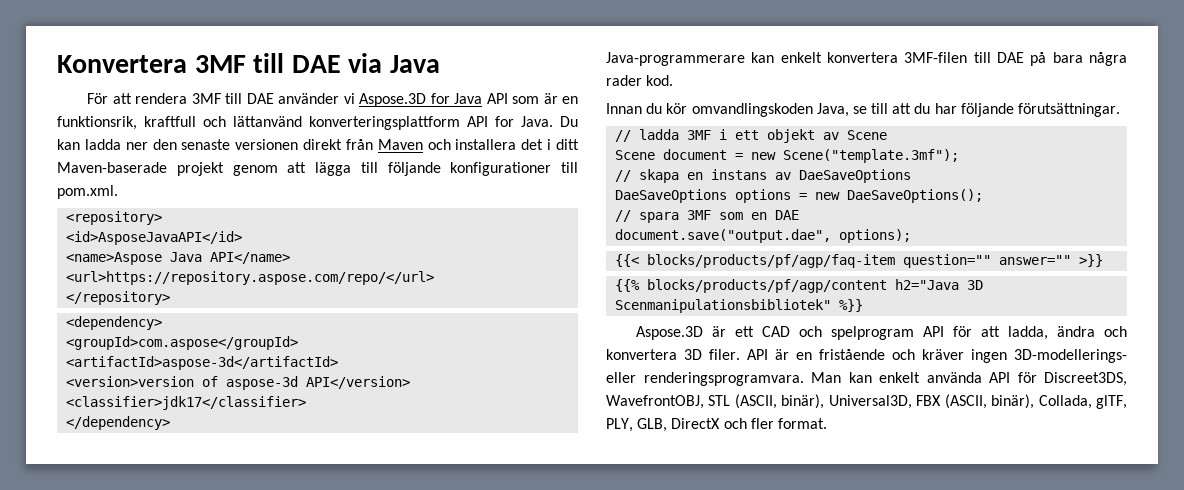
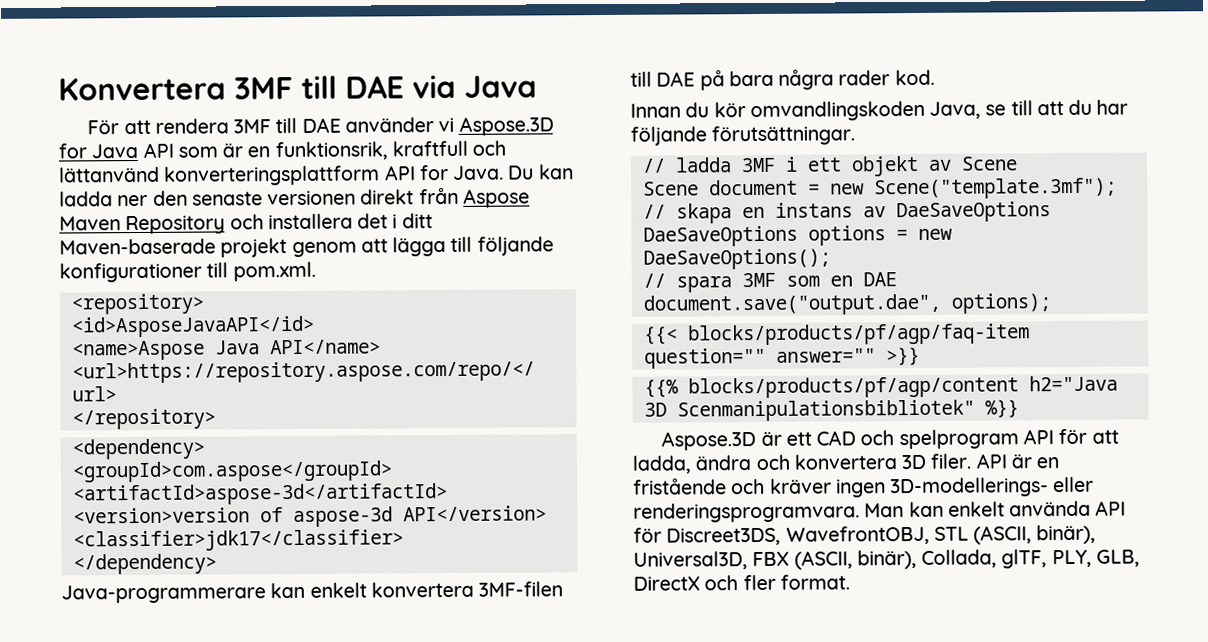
- Du kan ladda ner den senaste versionen direkt från Maven och installera det i ditt Maven-baserade projekt genom att lägga till följande konfigurationer till pom.xml.
+ Du kan ladda ner den senaste versionen direkt från Aspose Maven Repository och installera det i ditt Maven-baserade projekt genom att lägga till följande konfigurationer till pom.xml.

